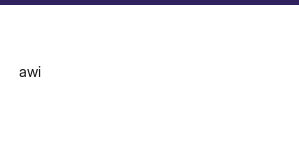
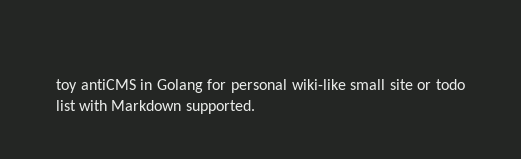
- awi
+ toy antiCMS in Golang for personal wiki-like small site or todo list with Markdown supported.

